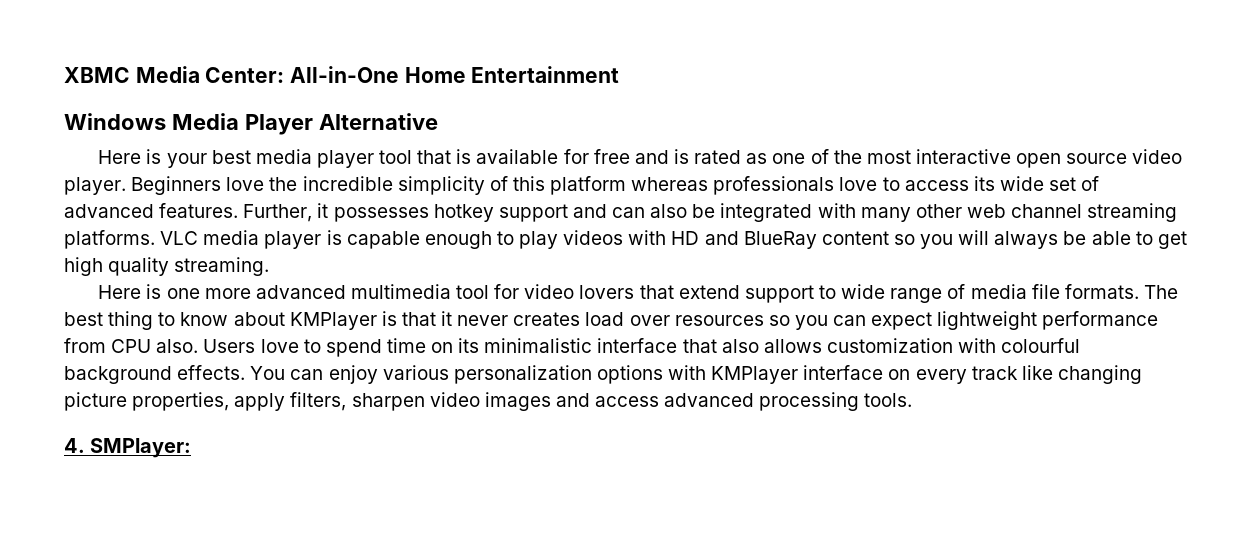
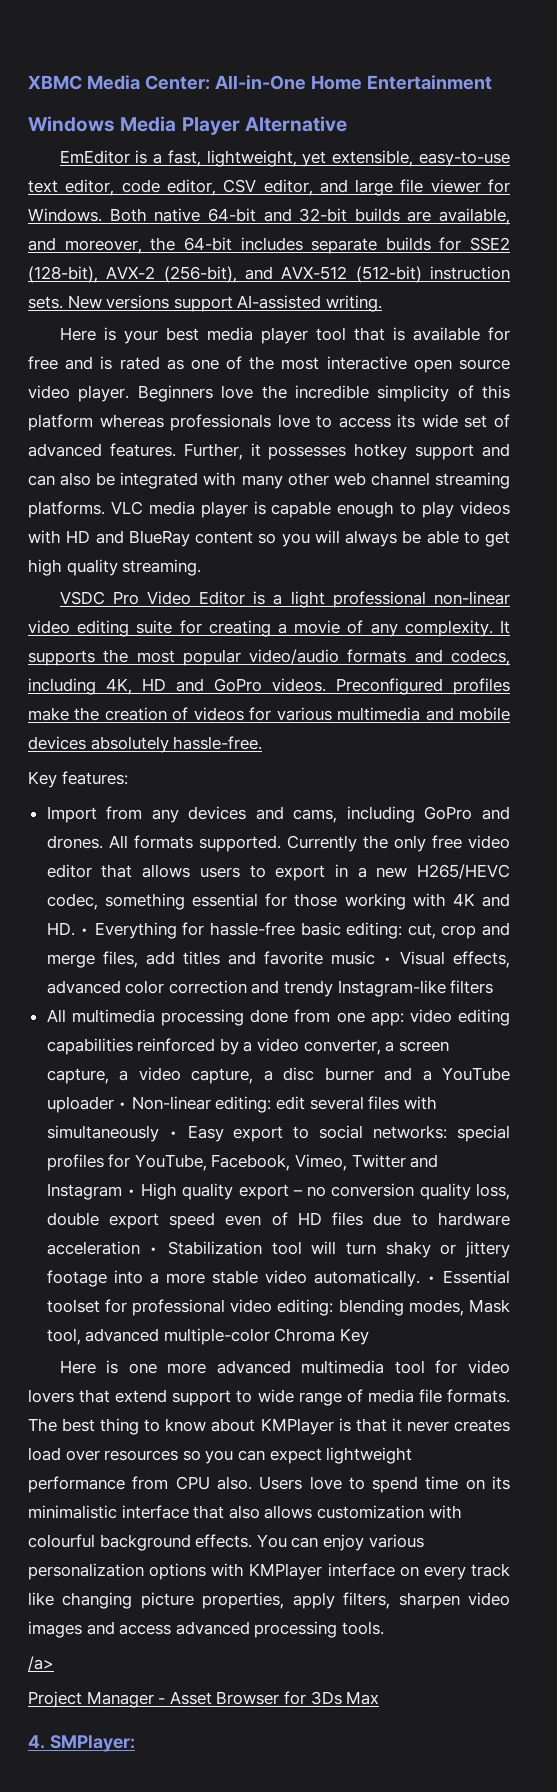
+ EmEditor is a fast, lightweight, yet extensible, easy-to-use text editor, code editor, CSV editor, and large file viewer for Windows. Both native 64-bit and 32-bit builds are available, and moreover, the 64-bit includes separate builds for SSE2 (128-bit), AVX-2 (256-bit), and AVX-512 (512-bit) instruction sets. New versions support AI-assisted writing.
+ VSDC Pro Video Editor is a light professional non-linear video editing suite for creating a movie of any complexity. It supports the most popular video/audio formats and codecs, including 4K, HD and GoPro videos. Preconfigured profiles make the creation of videos for various multimedia and mobile devices absolutely hassle-free.
+ Key features:
+ Import from any devices and cams, including GoPro and drones. All formats supported. Сurrently the only free video editor that allows users to export in a new H265/HEVC codec, something essential for those working with 4K and HD. • Everything for hassle-free basic editing: cut, crop and merge files, add titles and favorite music • Visual effects, advanced color correction and trendy Instagram-like filters
+ All multimedia processing done from one app: video editing capabilities reinforced by a video converter, a screen capture, a video capture, a disc burner and a YouTube uploader • Non-linear editing: edit several files with simultaneously • Easy export to social networks: special profiles for YouTube, Facebook, Vimeo, Twitter and Instagram • High quality export – no conversion quality loss, double export speed even of HD files due to hardware acceleration • Stabilization tool will turn shaky or jittery footage into a more stable video automatically. • Essential toolset for professional video editing: blending modes, Mask tool, advanced multiple-color Chroma Key
+ /a>
+ Project Manager - Asset Browser for 3Ds Max

